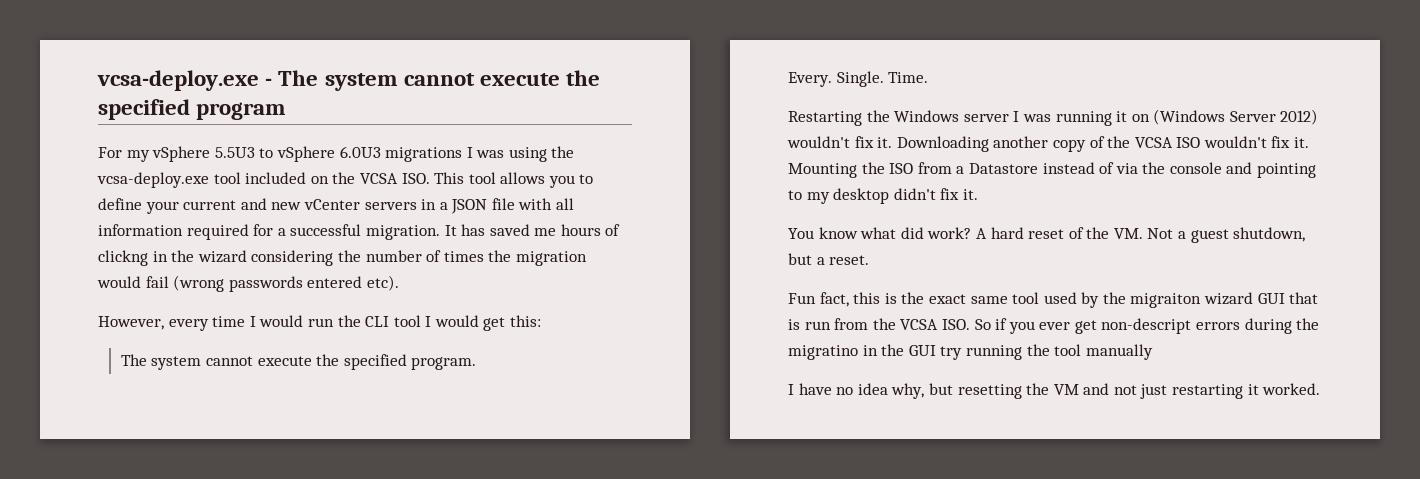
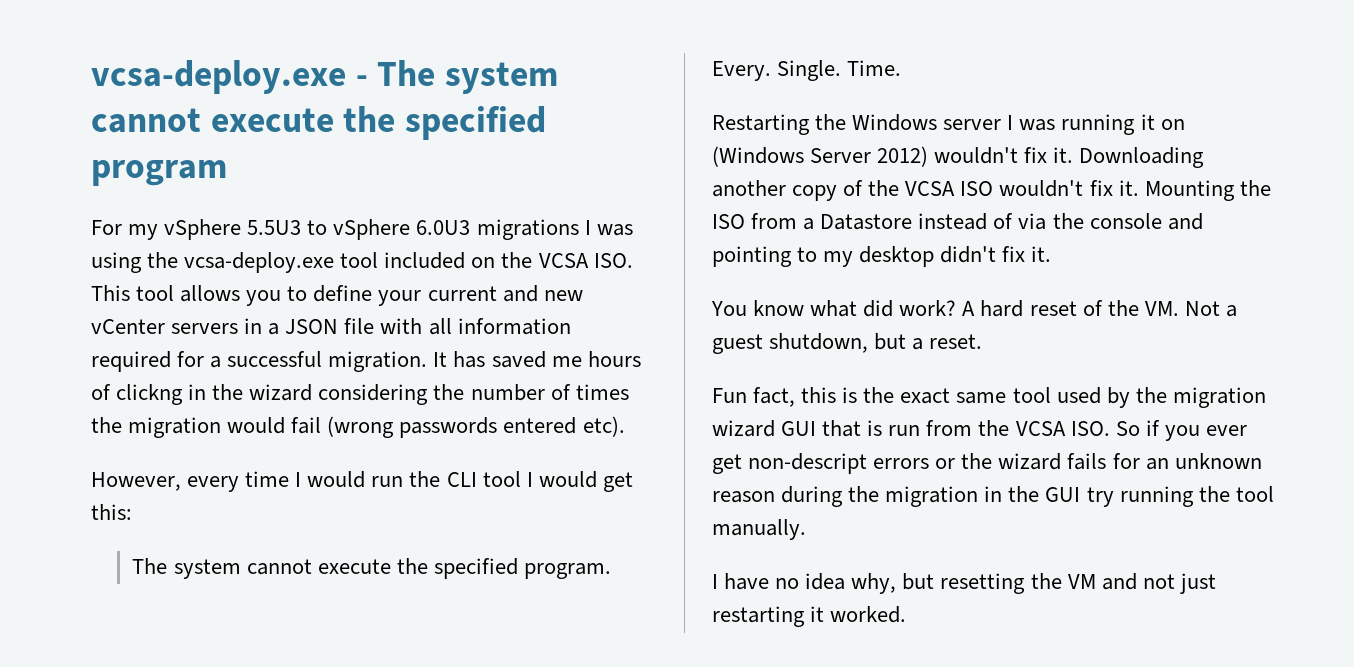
- Fun fact, this is the exact same tool used by the migraiton wizard GUI that is run from the VCSA ISO. So if you ever get non-descript errors during the migratino in the GUI try running the tool manually
+ Fun fact, this is the exact same tool used by the migration wizard GUI that is run from the VCSA ISO. So if you ever get non-descript errors or the wizard fails for an unknown reason during the migration in the GUI try running the tool manually.

